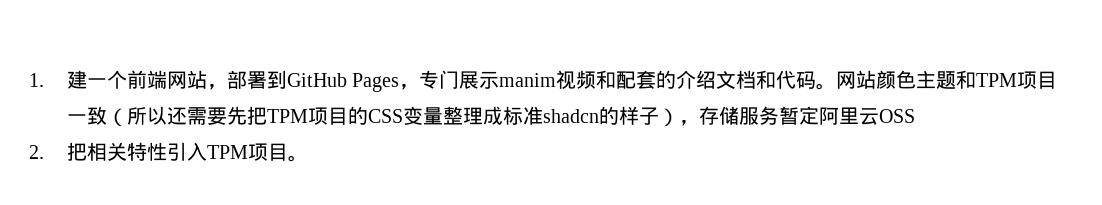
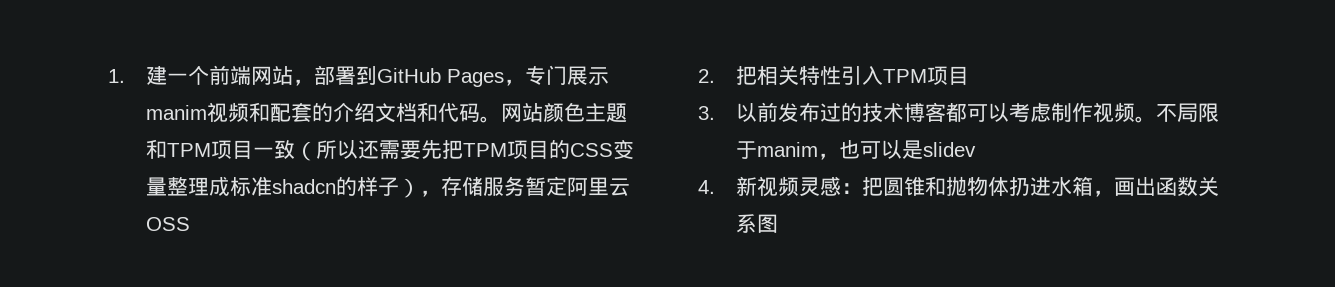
- 2.把相关特性引入TPM项目。
+ 2.把相关特性引入TPM项目
+ 3.以前发布过的技术博客都可以考虑制作视频。不局限于manim，也可以是slidev
+ 4.新视频灵感：把圆锥和抛物体扔进水箱，画出函数关系图

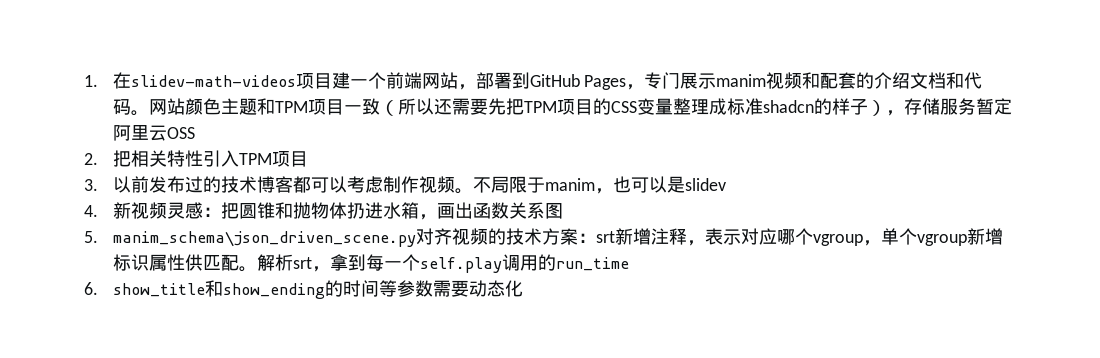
- 1.建一个前端网站，部署到GitHub Pages，专门展示manim视频和配套的介绍文档和代码。
+ 1.在slidev-math-videos项目建一个前端网站，部署到GitHub Pages，专门展示manim视频和配套的介绍文档和代码。
+ 5. manim_schema\json_driven_scene.py对齐视频的技术方案：srt新增注释，表示对应哪个vgroup，单个vgroup新增标识属性供匹配。解析srt，拿到每一个self.play调用的run_time
+ 6. show_title和show_ending的时间等参数需要动态化

